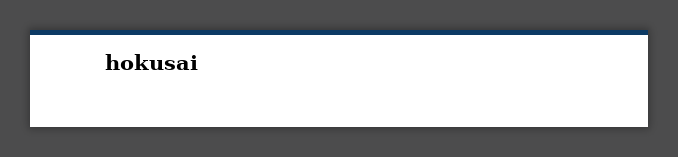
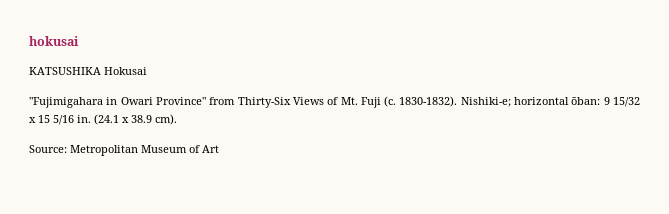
+ KATSUSHIKA Hokusai
+ "Fujimigahara in Owari Province" from Thirty-Six Views of Mt. Fuji (c. 1830-1832). Nishiki-e; horizontal ōban: 9 15/32 x 15 5/16 in. (24.1 x 38.9 cm).
+ Source: Metropolitan Museum of Art

